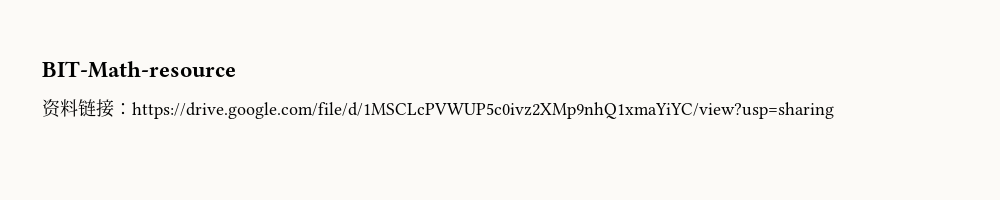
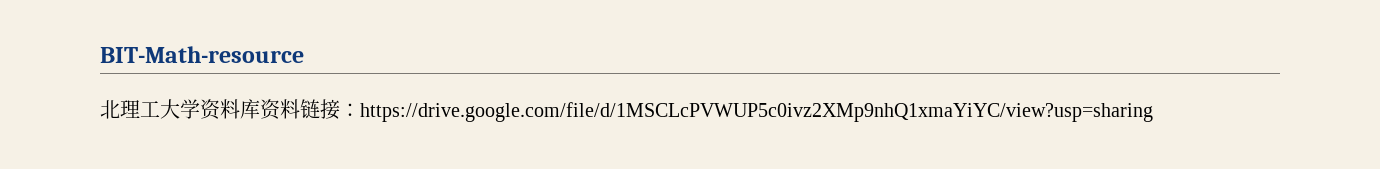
- 资料链接：https://drive.google.com/file/d/1MSCLcPVWUP5c0ivz2XMp9nhQ1xmaYiYC/view?usp=sharing
+ 北理工大学资料库资料链接：https://drive.google.com/file/d/1MSCLcPVWUP5c0ivz2XMp9nhQ1xmaYiYC/view?usp=sharing

